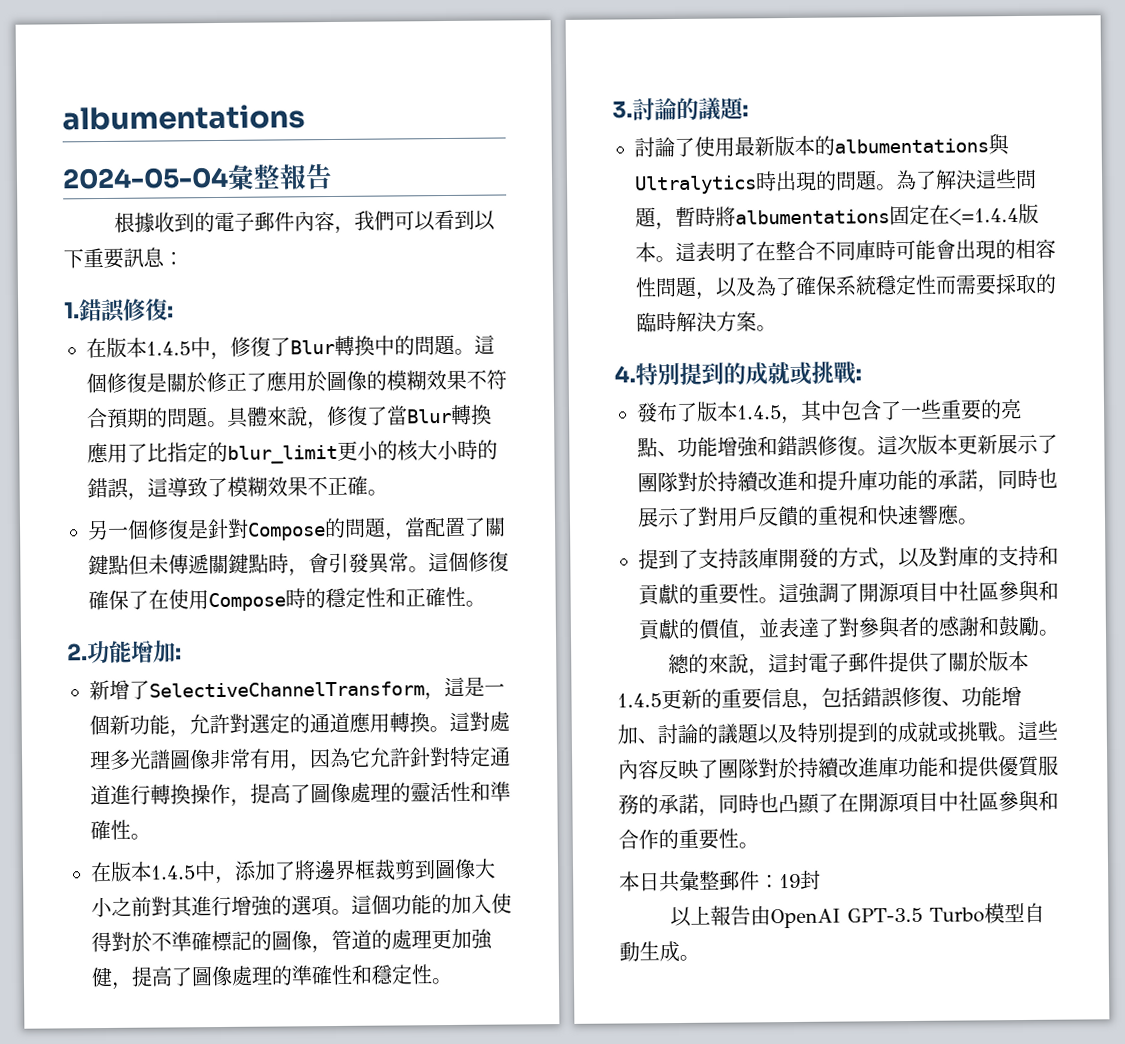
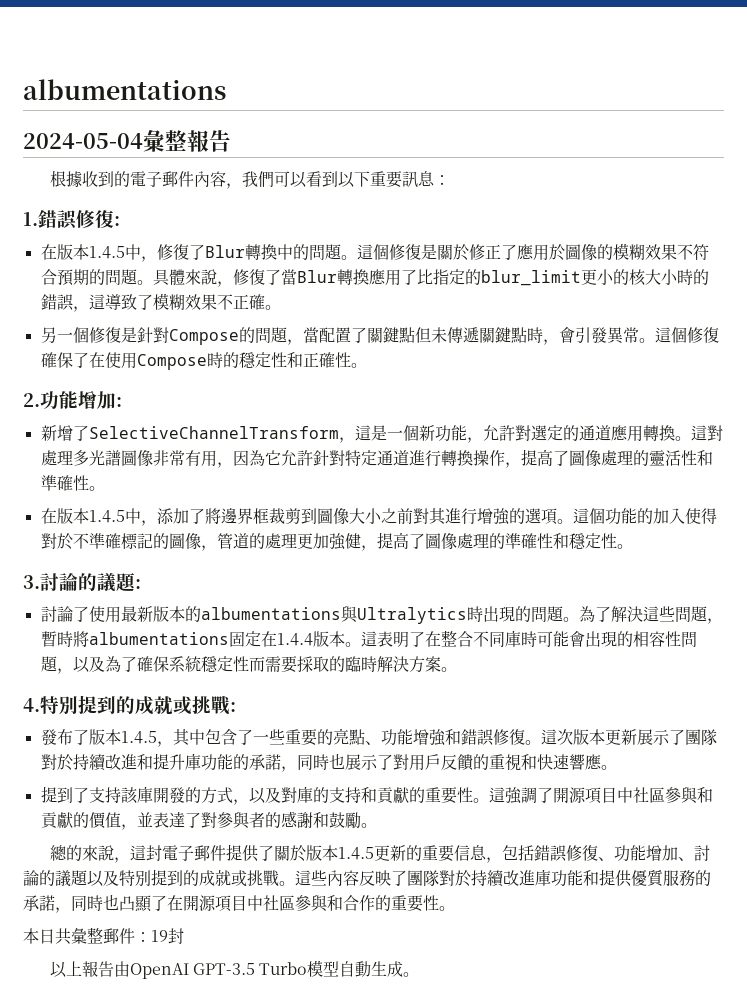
- 為了解決這些問題，暫時將albumentations固定在<=1.4.4版本。
+ 為了解決這些問題，暫時將albumentations固定在1.4.4版本。

